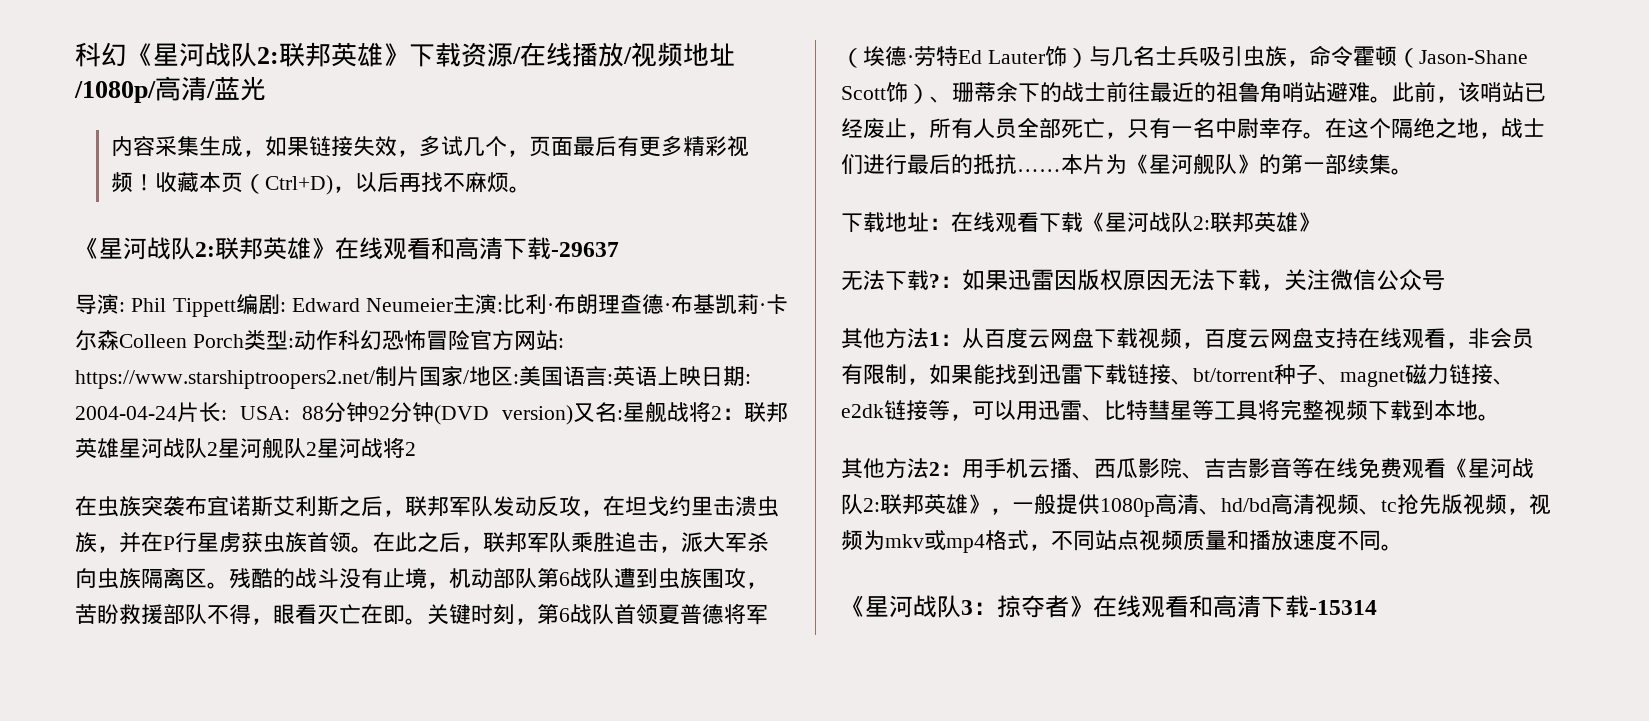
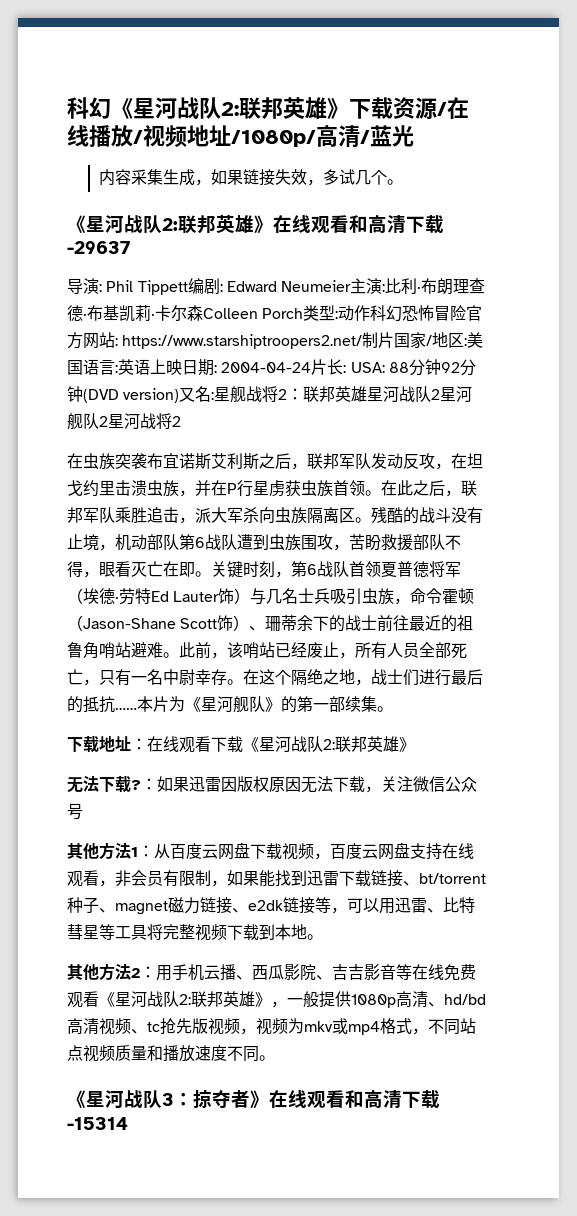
- 内容采集生成，如果链接失效，多试几个，页面最后有更多精彩视频！收藏本页（Ctrl+D)，以后再找不麻烦。
+ 内容采集生成，如果链接失效，多试几个。

